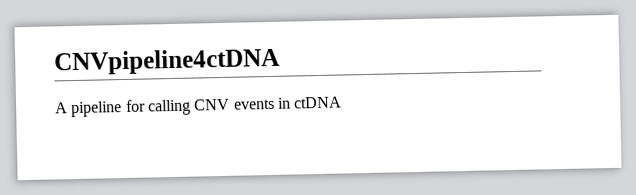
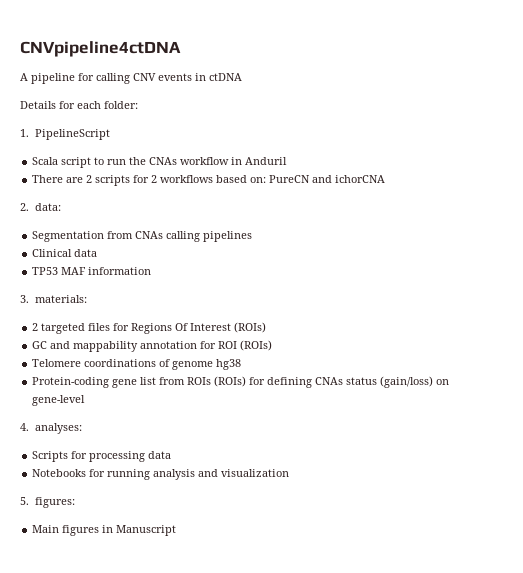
+ Details for each folder:
+ 1. PipelineScript
+ Scala script to run the CNAs workflow in Anduril
+ There are 2 scripts for 2 workflows based on: PureCN and ichorCNA
+ 2. data:
+ Segmentation from CNAs calling pipelines
+ Clinical data
+ TP53 MAF information
+ 3. materials:
+ 2 targeted files for Regions Of Interest (ROIs)
+ GC and mappability annotation for ROI (ROIs)
+ Telomere coordinations of genome hg38
+ Protein-coding gene list from ROIs (ROIs) for defining CNAs status (gain/loss) on gene-level
+ 4. analyses:
+ Scripts for processing data
+ Notebooks for running analysis and visualization
+ 5. figures:
+ Main figures in Manuscript

